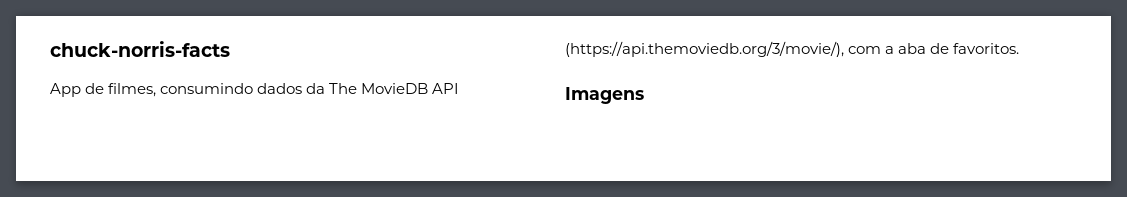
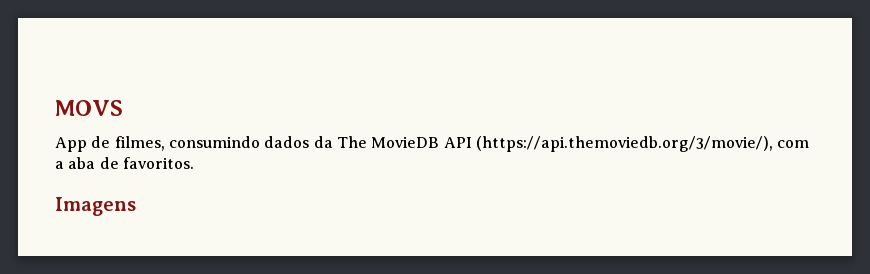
- chuck-norris-facts
+ MOVS

